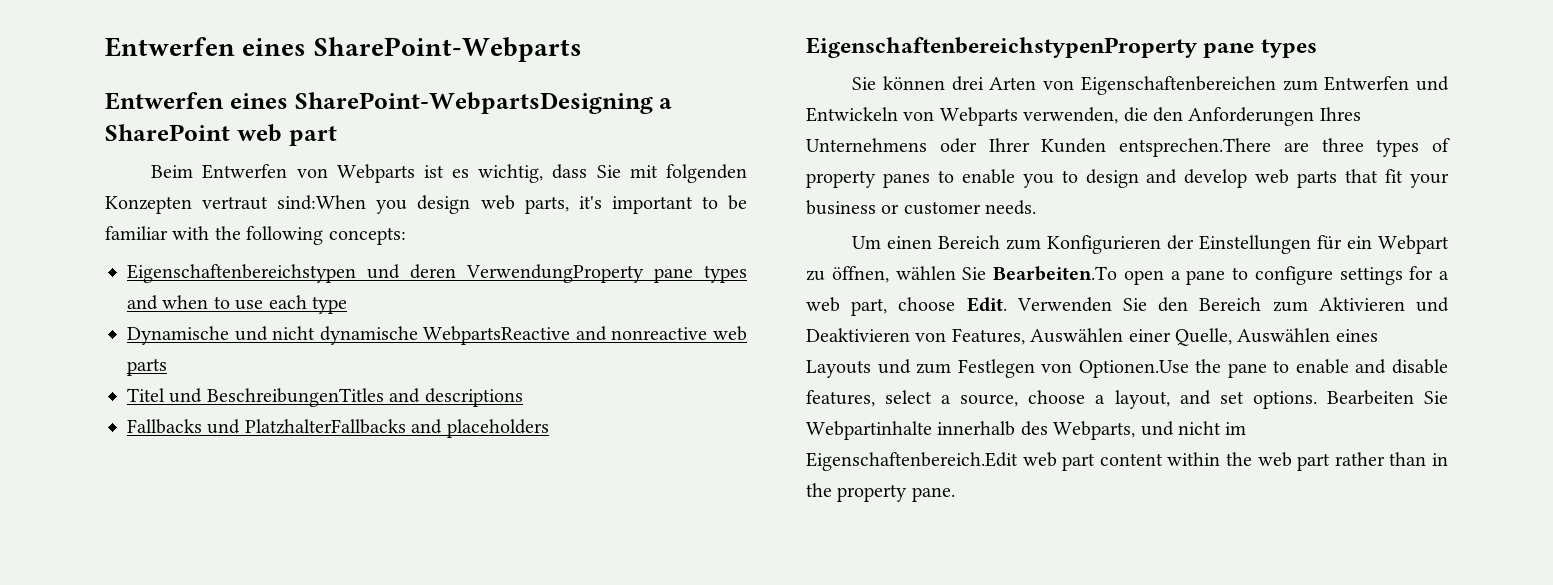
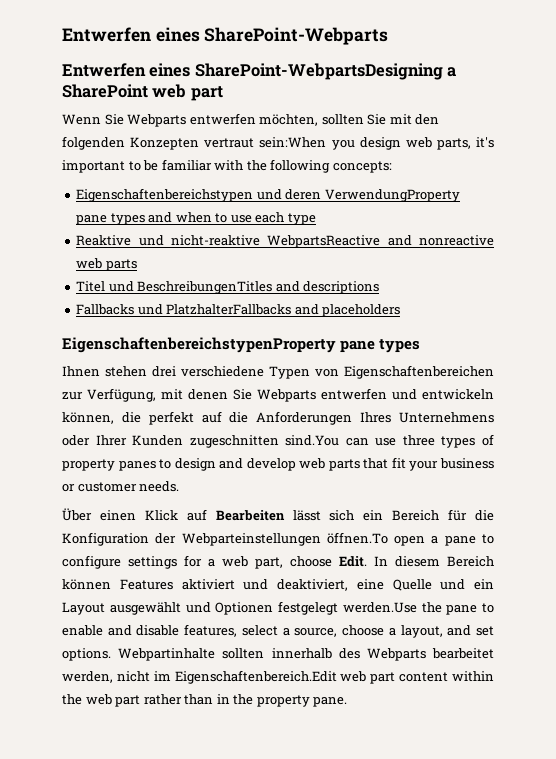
- Beim Entwerfen von Webparts ist es wichtig, dass Sie mit folgenden Konzepten vertraut sind:When you design web parts, it's important to be familiar with the following concepts:
+ Wenn Sie Webparts entwerfen möchten, sollten Sie mit den folgenden Konzepten vertraut sein:When you design web parts, it's important to be familiar with the following concepts:
- Dynamische und nicht dynamische WebpartsReactive and nonreactive web parts
+ Reaktive und nicht-reaktive WebpartsReactive and nonreactive web parts
- Sie können drei Arten von Eigenschaftenbereichen zum Entwerfen und Entwickeln von Webparts verwenden, die den Anforderungen Ihres Unternehmens oder Ihrer Kunden entsprechen.There are three types of property panes to enable you to design and develop web parts that fit your business or customer needs.
+ Ihnen stehen drei verschiedene Typen von Eigenschaftenbereichen zur Verfügung, mit denen Sie Webparts entwerfen und entwickeln können, die perfekt auf die Anforderungen Ihres Unternehmens oder Ihrer Kunden zugeschnitten sind.You can use three types of property panes to design and develop web parts that fit your business or customer needs.
- Um einen Bereich zum Konfigurieren der Einstellungen für ein Webpart zu öffnen, wählen Sie Bearbeiten.To open a pane to configure settings for a web part, choose Edit.
+ Über einen Klick auf Bearbeiten lässt sich ein Bereich für die Konfiguration der Webparteinstellungen öffnen.To open a pane to configure settings for a web part, choose Edit.
- Verwenden Sie den Bereich zum Aktivieren und Deaktivieren von Features, Auswählen einer Quelle, Auswählen eines Layouts und zum Festlegen von Optionen.Use the pane to enable and disable features, select a source, choose a layout, and set options.
+ In diesem Bereich können Features aktiviert und deaktiviert, eine Quelle und ein Layout ausgewählt und Optionen festgelegt werden.Use the pane to enable and disable features, select a source, choose a layout, and set options.
- Bearbeiten Sie Webpartinhalte innerhalb des Webparts, und nicht im Eigenschaftenbereich.Edit web part content within the web part rather than in the property pane.
+ Webpartinhalte sollten innerhalb des Webparts bearbeitet werden, nicht im Eigenschaftenbereich.Edit web part content within the web part rather than in the property pane.

